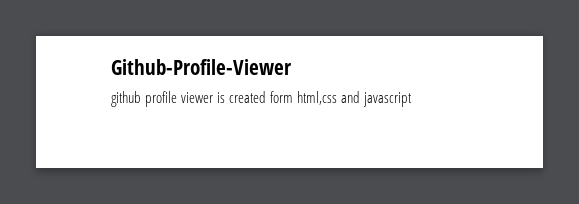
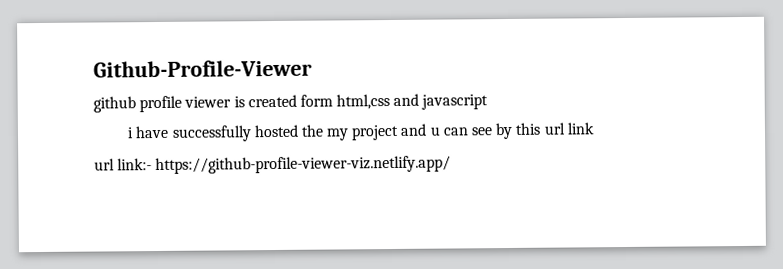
+ i have successfully hosted the my project and u can see by this url link
+ url link:- https://github-profile-viewer-viz.netlify.app/

